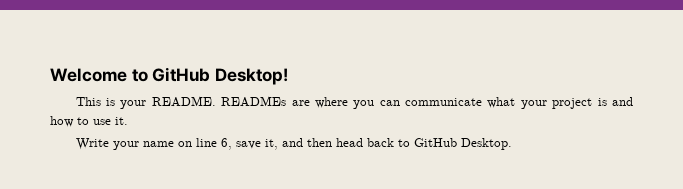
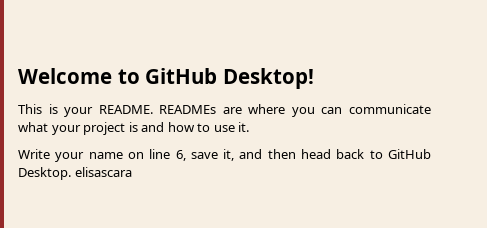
- Write your name on line 6, save it, and then head back to GitHub Desktop.
+ Write your name on line 6, save it, and then head back to GitHub Desktop. elisascara

